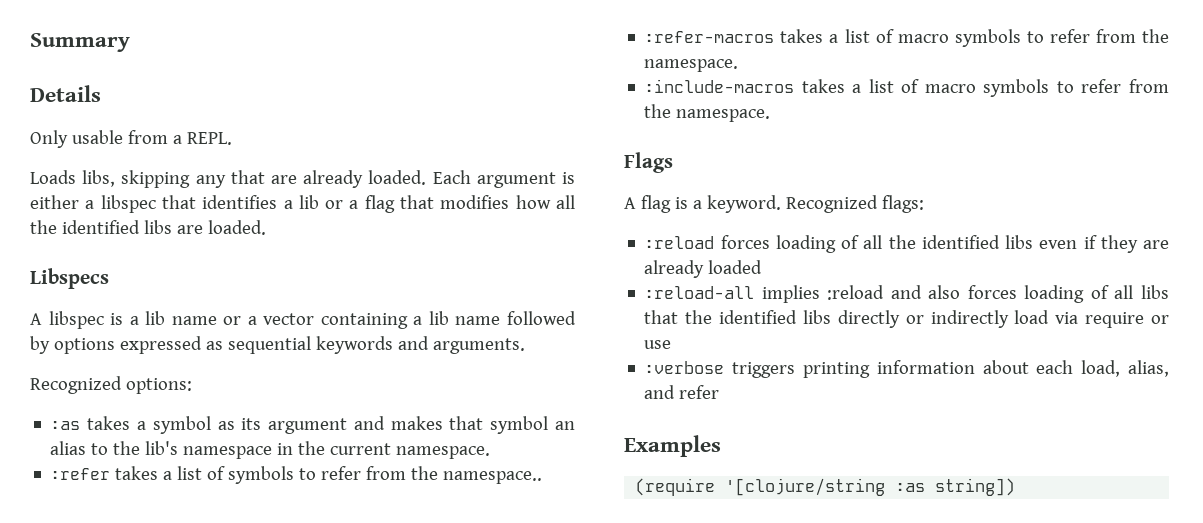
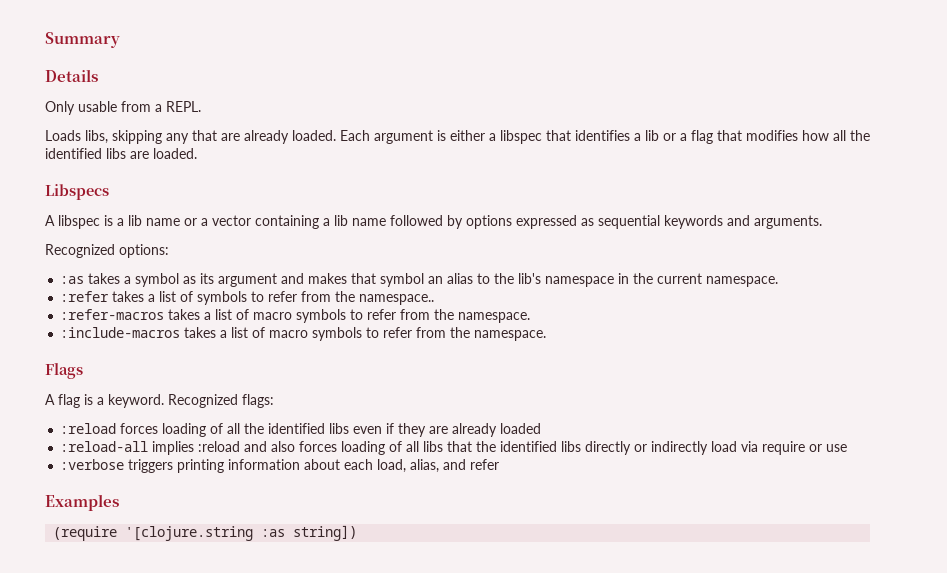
- (require '[clojure/string :as string])
+ (require '[clojure.string :as string])

